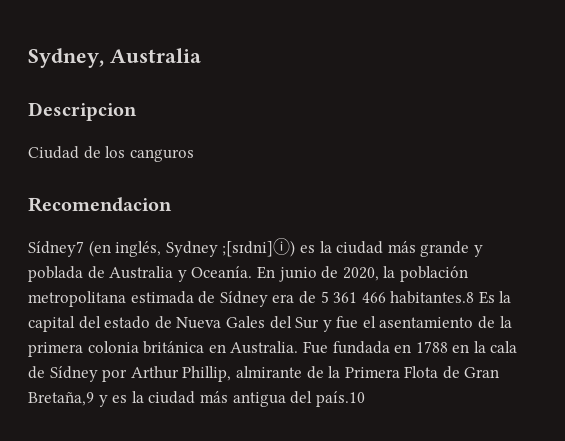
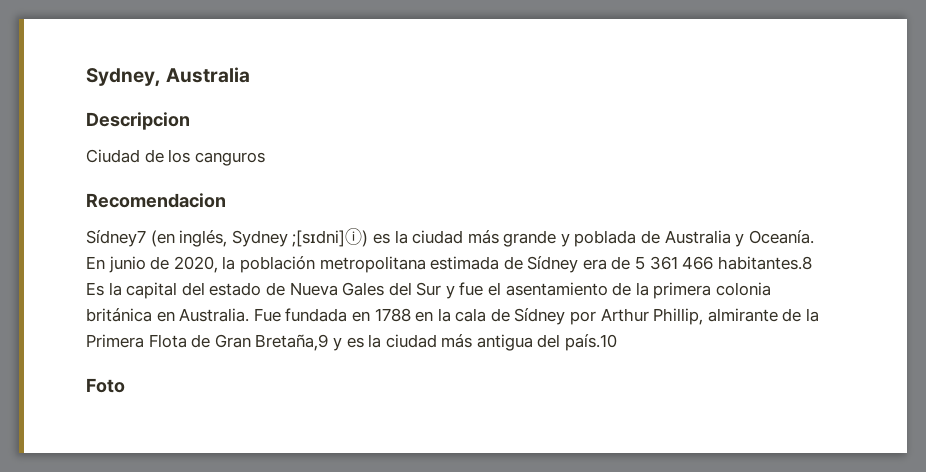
+ Foto

